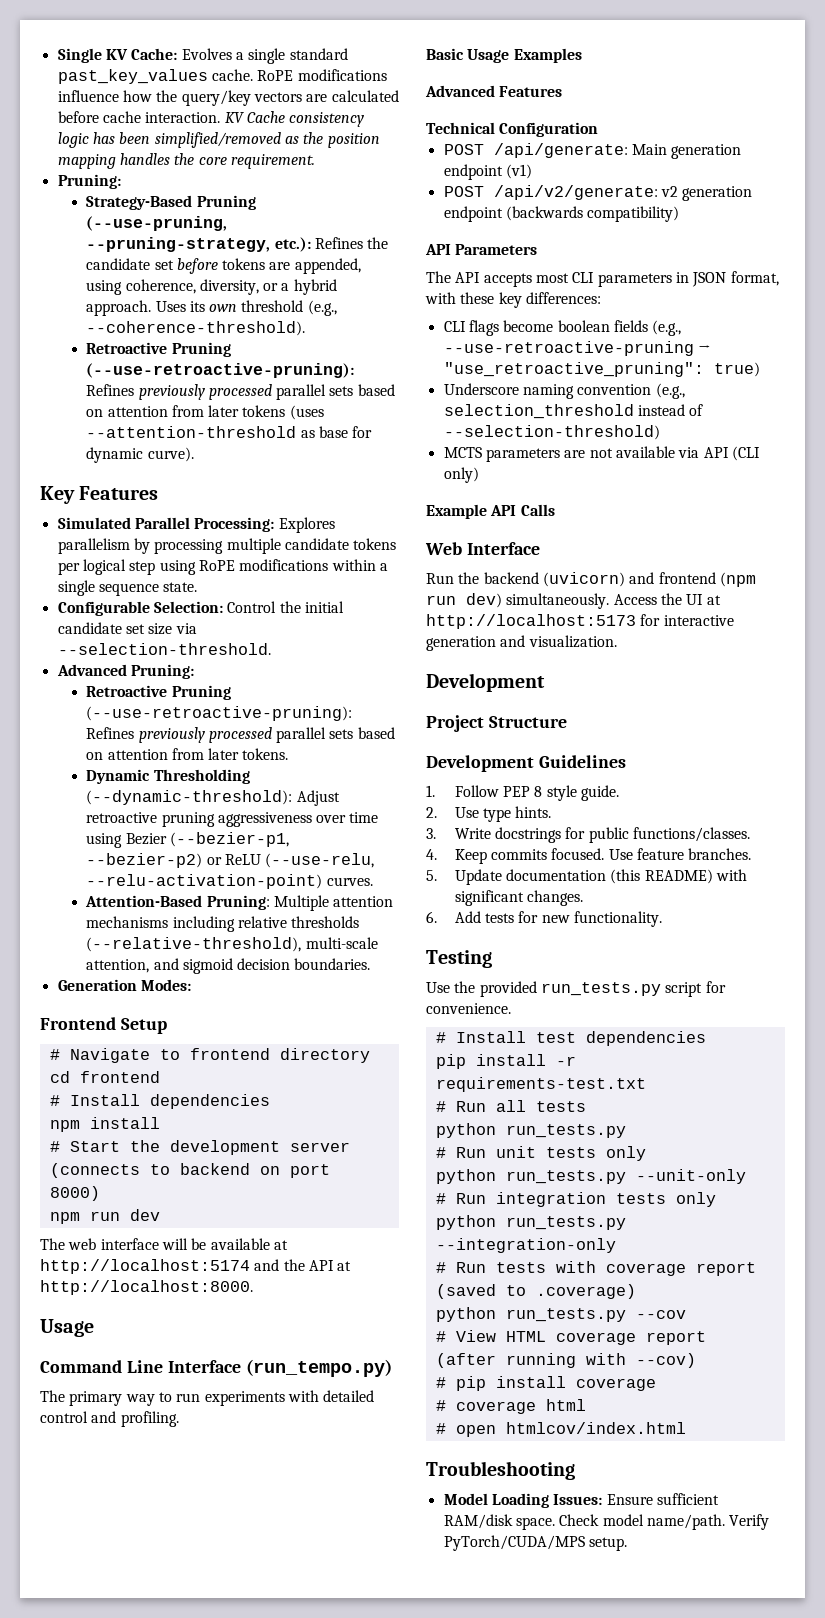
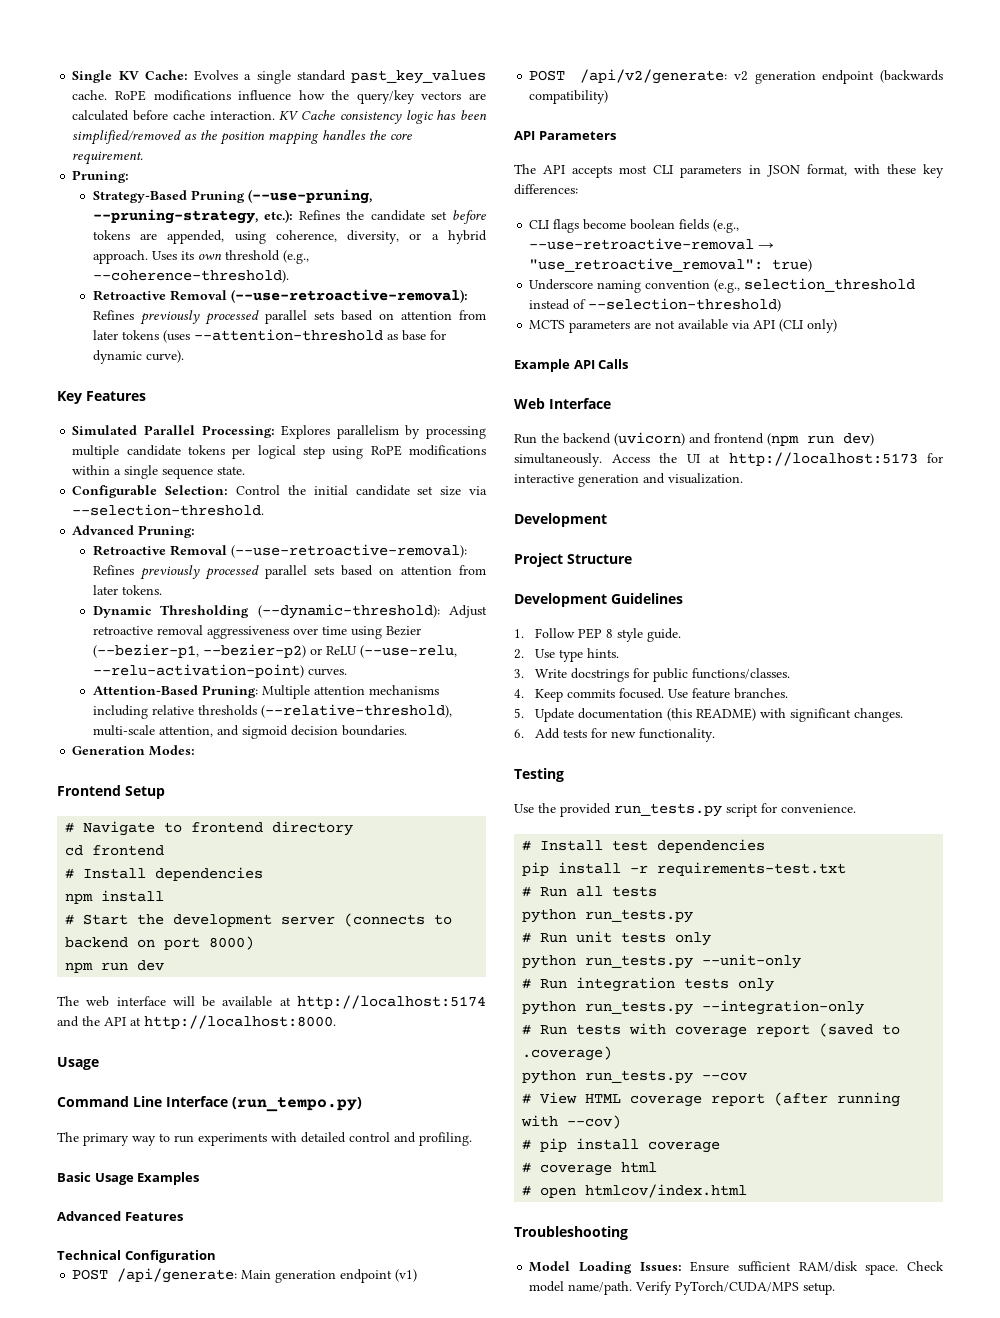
- Retroactive Pruning (--use-retroactive-pruning): Refines previously processed parallel sets based on attention from later tokens (uses --attention-threshold as base for dynamic curve).
+ Retroactive Removal (--use-retroactive-removal): Refines previously processed parallel sets based on attention from later tokens (uses --attention-threshold as base for dynamic curve).
- Retroactive Pruning (--use-retroactive-pruning): Refines previously processed parallel sets based on attention from later tokens.
+ Retroactive Removal (--use-retroactive-removal): Refines previously processed parallel sets based on attention from later tokens.
- Dynamic Thresholding (--dynamic-threshold): Adjust retroactive pruning aggressiveness over time using Bezier (--bezier-p1, --bezier-p2) or ReLU (--use-relu, --relu-activation-point) curves.
+ Dynamic Thresholding (--dynamic-threshold): Adjust retroactive removal aggressiveness over time using Bezier (--bezier-p1, --bezier-p2) or ReLU (--use-relu, --relu-activation-point) curves.
- CLI flags become boolean fields (e.g., --use-retroactive-pruning → "use_retroactive_pruning": true)
+ CLI flags become boolean fields (e.g., --use-retroactive-removal → "use_retroactive_removal": true)

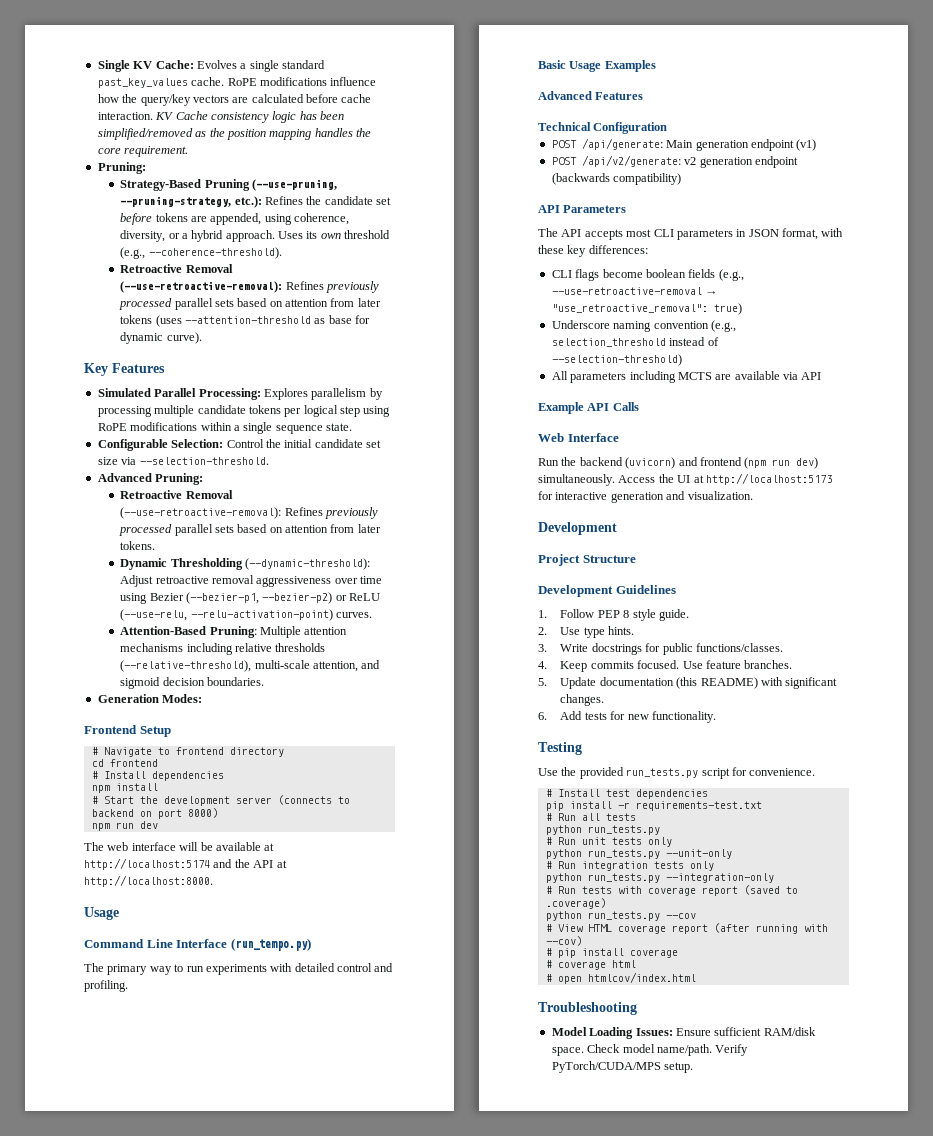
- MCTS parameters are not available via API (CLI only)
+ All parameters including MCTS are available via API

